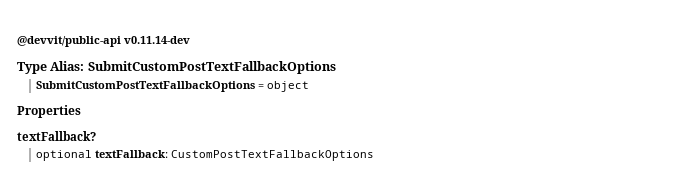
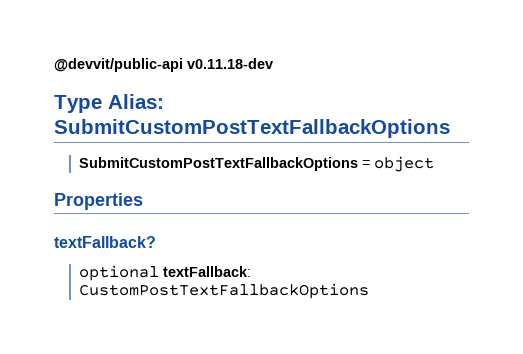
- @devvit/public-api v0.11.14-dev
+ @devvit/public-api v0.11.18-dev

